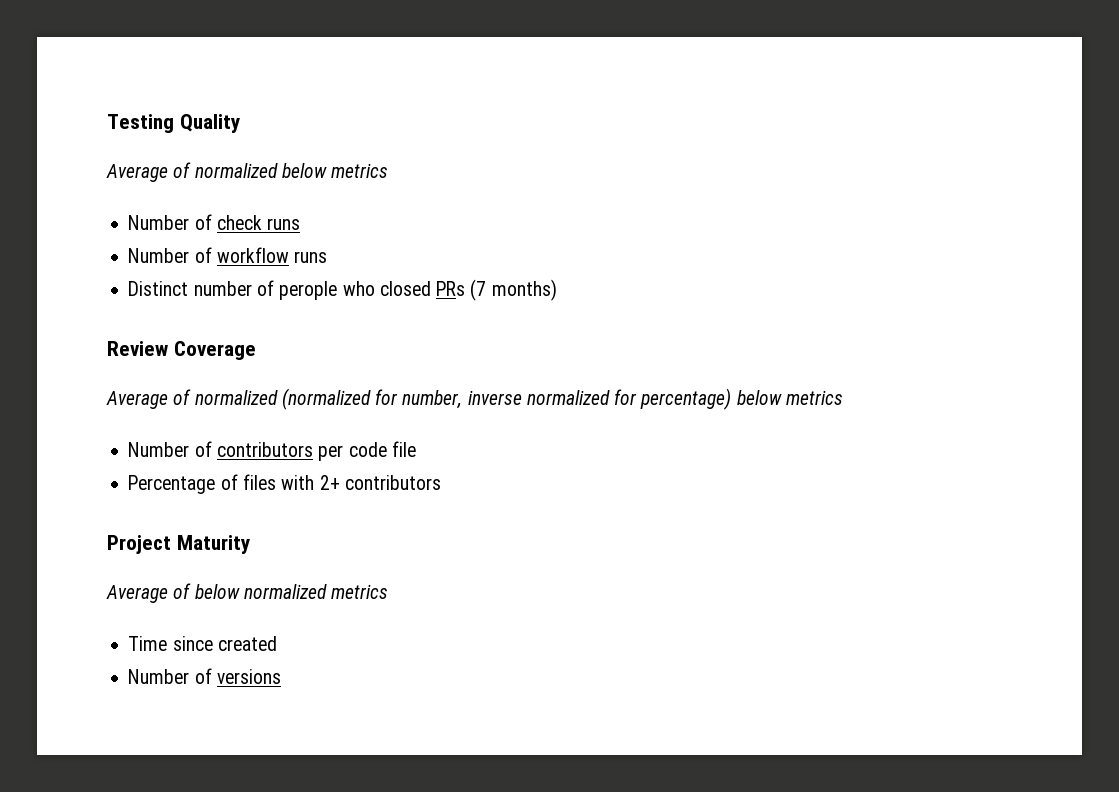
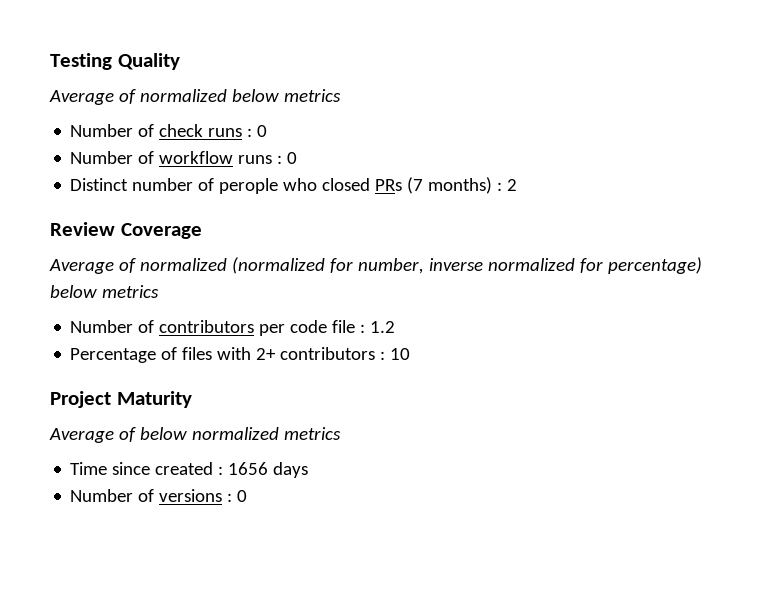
- Number of check runs
+ Number of check runs : 0
- Number of workflow runs
+ Number of workflow runs : 0
- Distinct number of perople who closed PRs (7 months)
+ Distinct number of perople who closed PRs (7 months) : 2
- Number of contributors per code file
+ Number of contributors per code file : 1.2
- Percentage of files with 2+ contributors
+ Percentage of files with 2+ contributors : 10
- Time since created
+ Time since created : 1656 days
- Number of versions
+ Number of versions : 0

